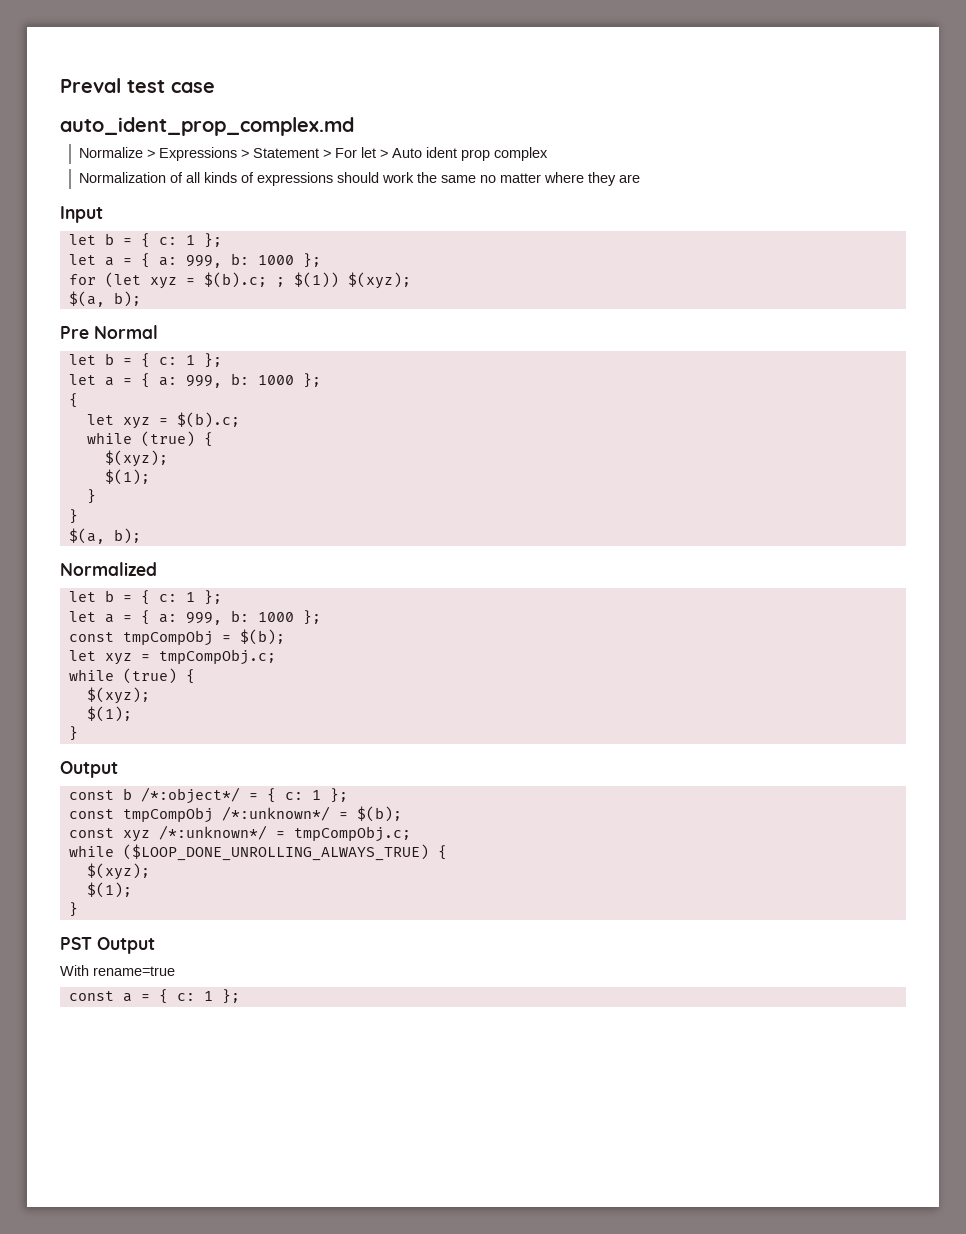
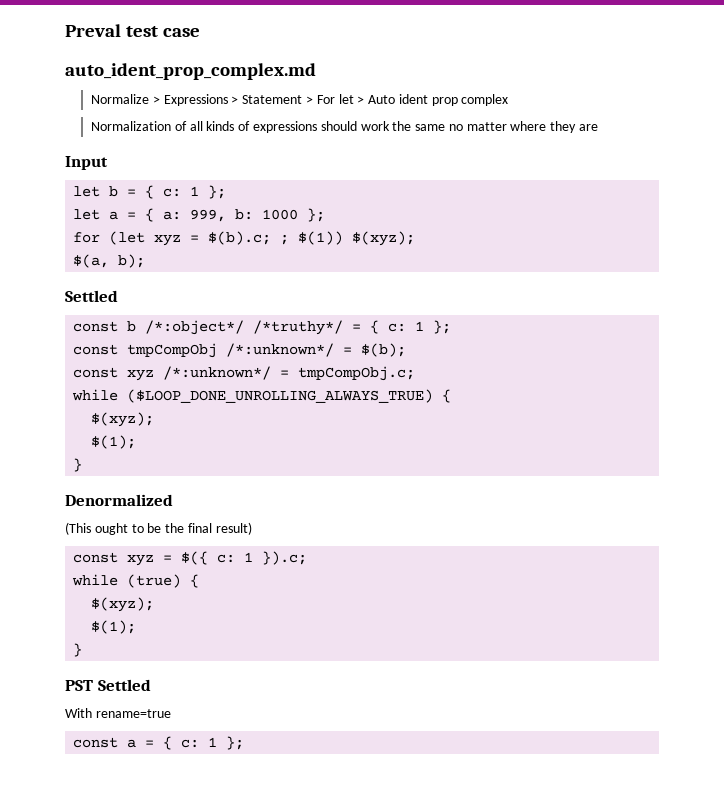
  for (let xyz = $(b).c; ; $(1)) $(xyz);
  $(a, b);
- Pre Normal
- let b = { c: 1 };
- let a = { a: 999, b: 1000 };
- {
- let xyz = $(b).c;
- while (true) {
- $(xyz);
- $(1);
- }
- }
- $(a, b);
- Normalized
- let b = { c: 1 };
- let a = { a: 999, b: 1000 };
- const tmpCompObj = $(b);
- let xyz = tmpCompObj.c;
- while (true) {
- $(xyz);
- $(1);
- }
- Output
+ Settled
- const b /*:object*/ = { c: 1 };
+ const b /*:object*/ /*truthy*/ = { c: 1 };
+ Denormalized
+ (This ought to be the final result)
+ const xyz = $({ c: 1 }).c;
+ while (true) {
+ $(xyz);
+ $(1);
+ }
- PST Output
+ PST Settled

